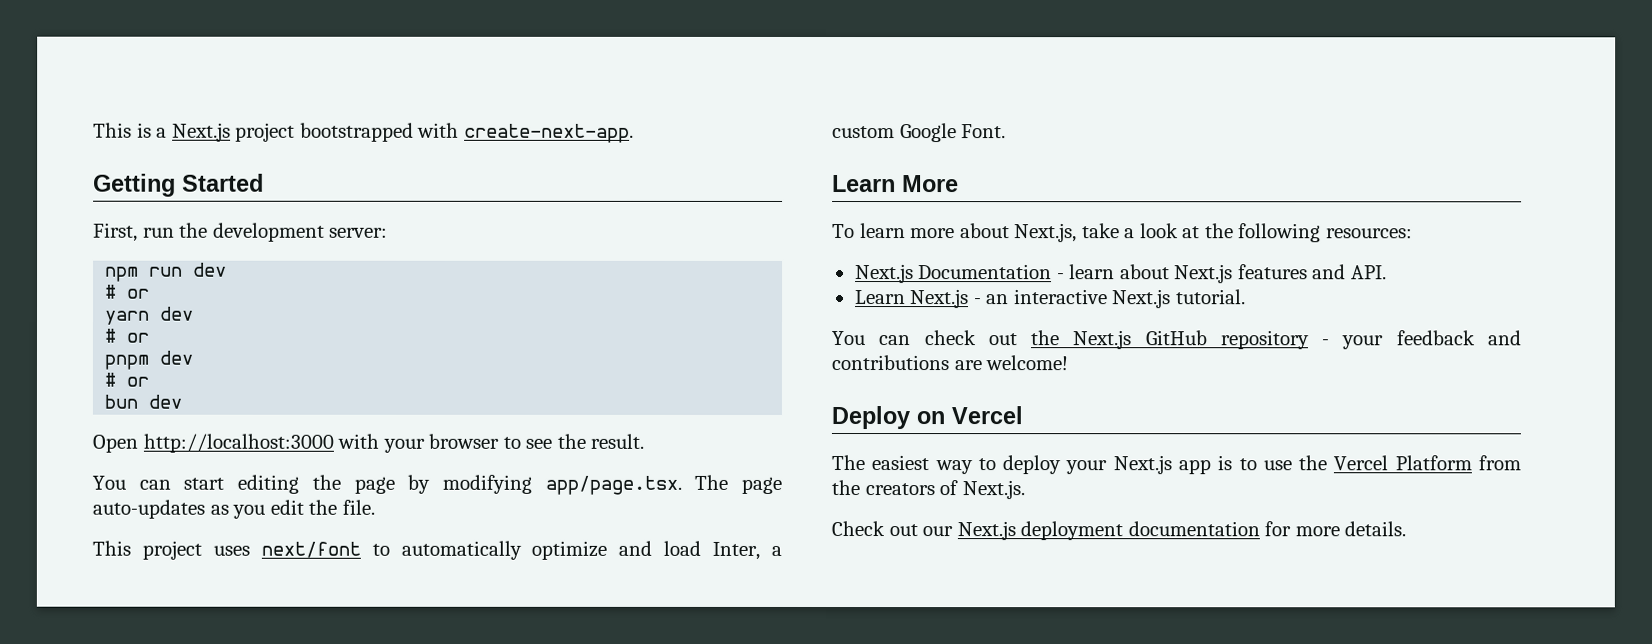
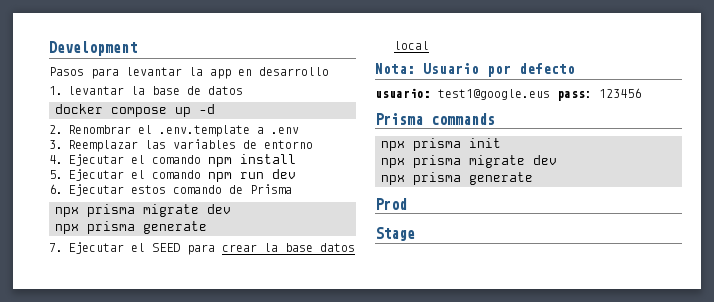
- This is a Next.js project bootstrapped with create-next-app.
- Getting Started
- First, run the development server:
- npm run dev
- # or
- yarn dev
- # or
- pnpm dev
- # or
- bun dev
- Open http://localhost:3000 with your browser to see the result.
- You can start editing the page by modifying app/page.tsx. The page auto-updates as you edit the file.
- This project uses next/font to automatically optimize and load Inter, a custom Google Font.
- Learn More
- To learn more about Next.js, take a look at the following resources:
- Next.js Documentation - learn about Next.js features and API.
- Learn Next.js - an interactive Next.js tutorial.
- You can check out the Next.js GitHub repository - your feedback and contributions are welcome!
- Deploy on Vercel
- The easiest way to deploy your Next.js app is to use the Vercel Platform from the creators of Next.js.
- Check out our Next.js deployment documentation for more details.
+ Development
+ Pasos para levantar la app en desarrollo
+ 1. levantar la base de datos
+ docker compose up -d
+ 2. Renombrar el .env.template a .env
+ 3. Reemplazar las variables de entorno
+ 4. Ejecutar el comando npm install
+ 5. Ejecutar el comando npm run dev
+ 6. Ejecutar estos comando de Prisma
+ npx prisma migrate dev
+ npx prisma generate
+ 7. Ejecutar el SEED para crear la base datos local
+ Nota: Usuario por defecto
+ usuario: test1@google.eus pass: 123456
+ Prisma commands
+ npx prisma init
+ npx prisma migrate dev
+ npx prisma generate
+ Prod
+ Stage

